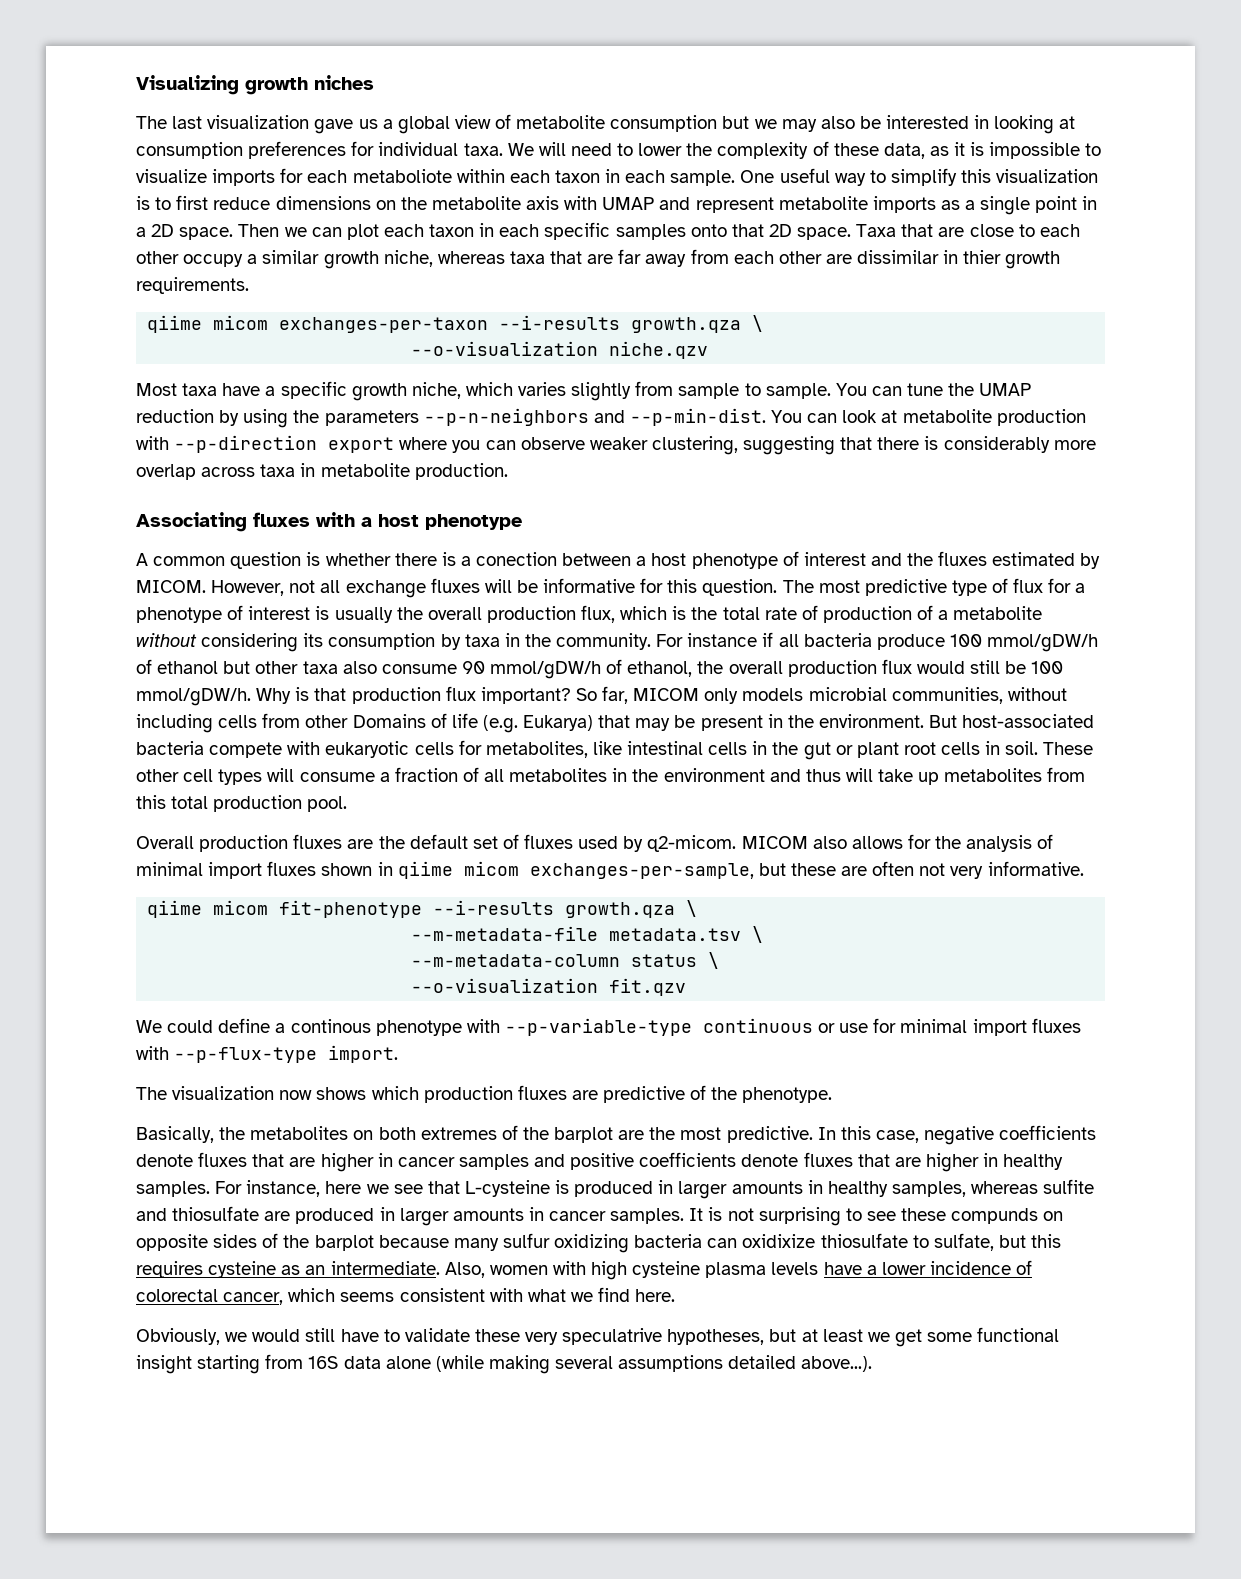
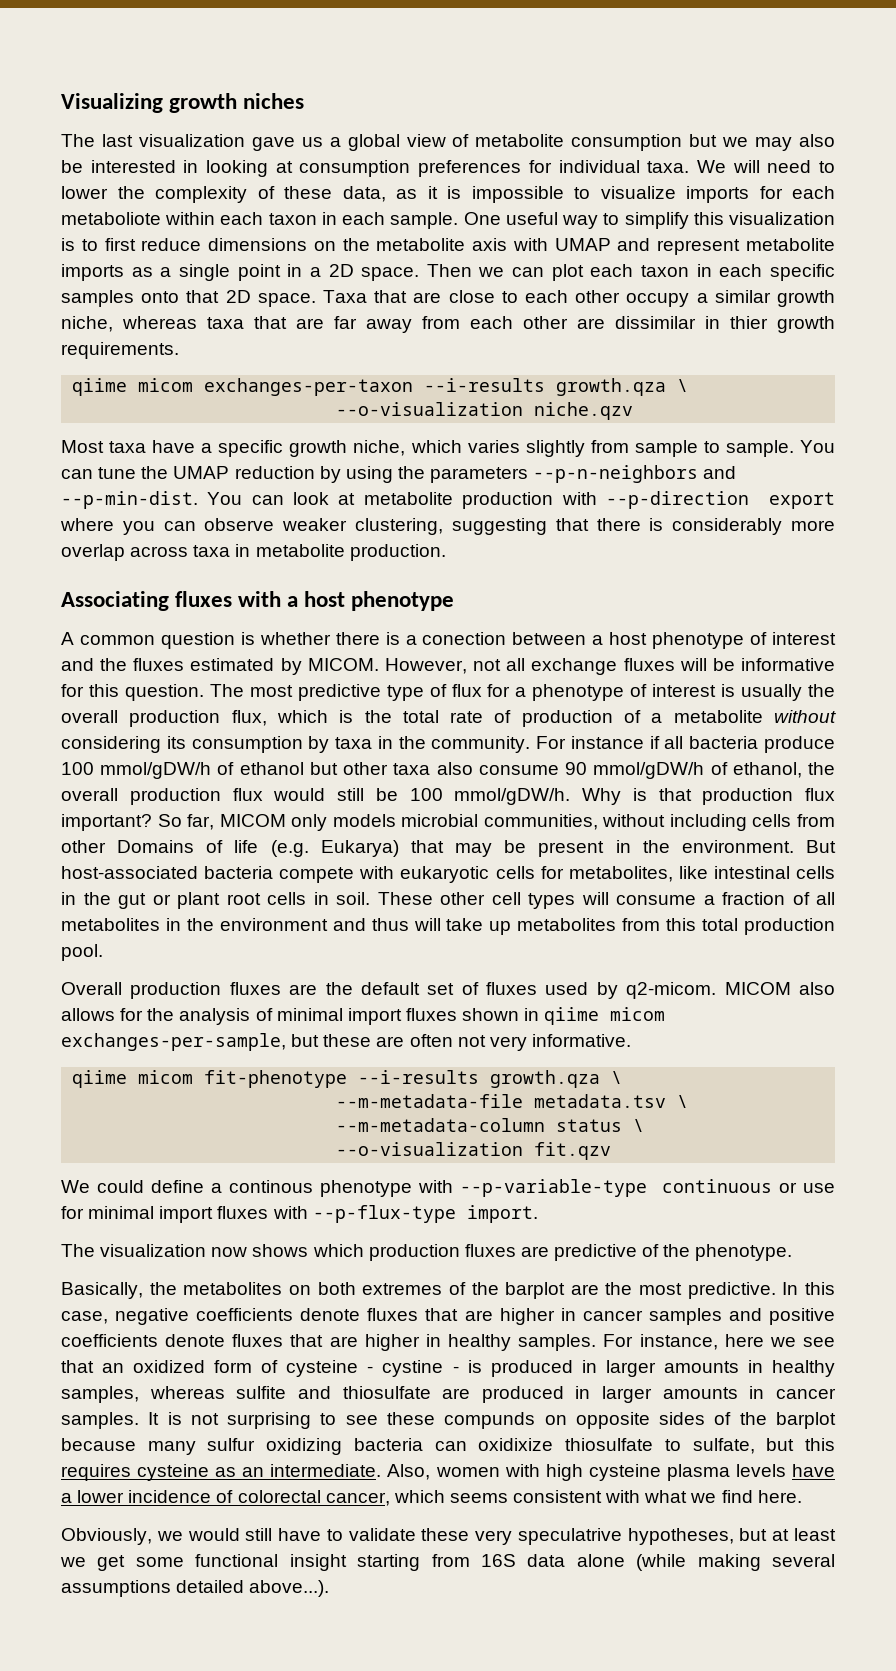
- For instance, here we see that L-cysteine is produced in larger amounts in healthy samples, whereas sulfite and thiosulfate are produced in larger amounts in cancer samples.
+ For instance, here we see that an oxidized form of cysteine - cystine - is produced in larger amounts in healthy samples, whereas sulfite and thiosulfate are produced in larger amounts in cancer samples.

